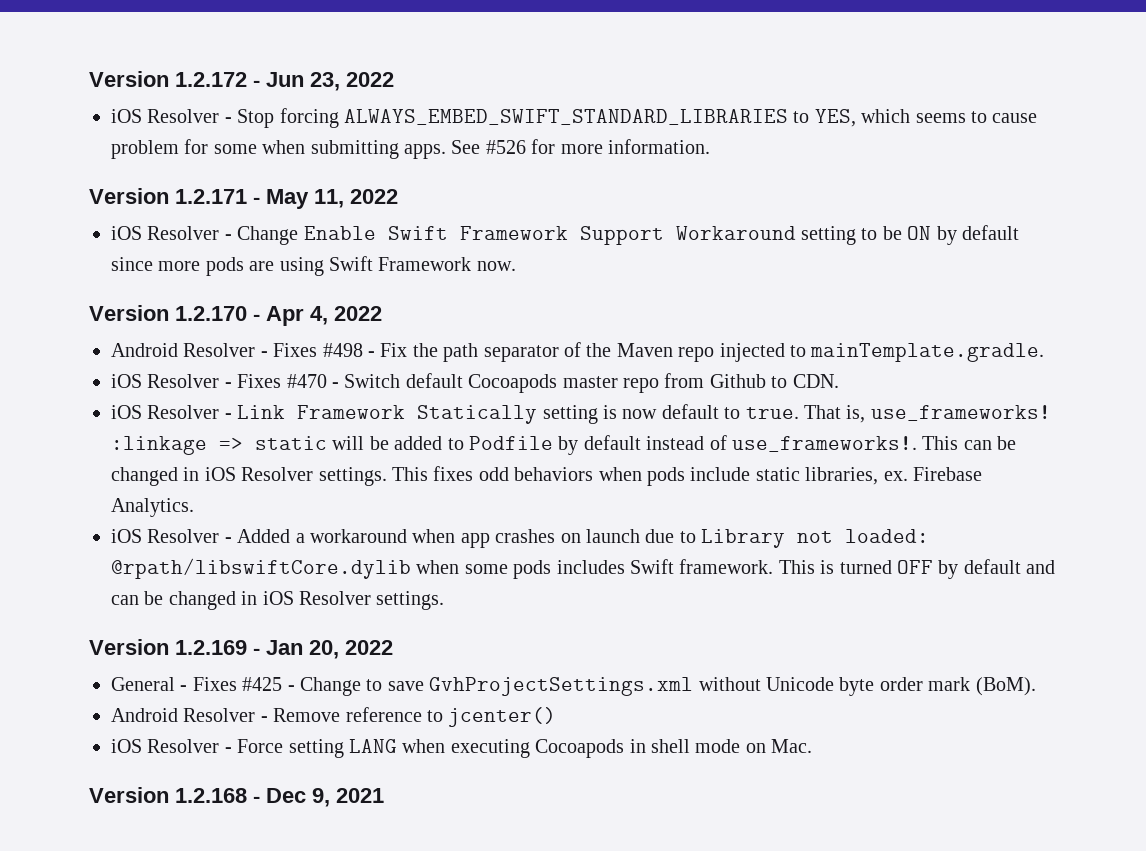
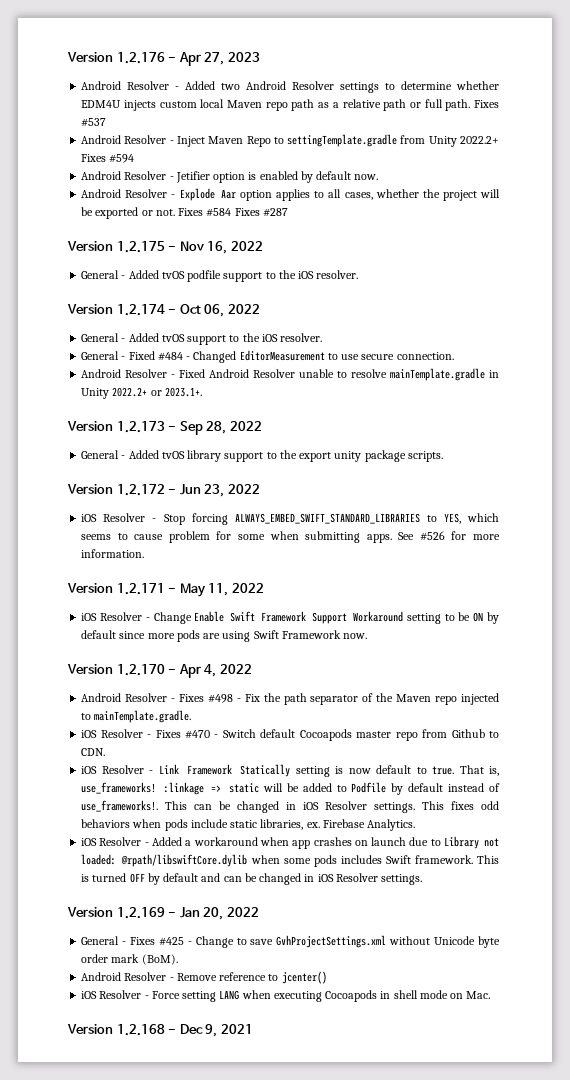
+ Version 1.2.176 - Apr 27, 2023
+ Android Resolver - Added two Android Resolver settings to determine whether EDM4U injects custom local Maven repo path as a relative path or full path. Fixes #537
+ Android Resolver - Inject Maven Repo to settingTemplate.gradle from Unity 2022.2+ Fixes #594
+ Android Resolver - Jetifier option is enabled by default now.
+ Android Resolver - Explode Aar option applies to all cases, whether the project will be exported or not. Fixes #584 Fixes #287
+ Version 1.2.175 - Nov 16, 2022
+ General - Added tvOS podfile support to the iOS resolver.
+ Version 1.2.174 - Oct 06, 2022
+ General - Added tvOS support to the iOS resolver.
+ General - Fixed #484 - Changed EditorMeasurement to use secure connection.
+ Android Resolver - Fixed Android Resolver unable to resolve mainTemplate.gradle in Unity 2022.2+ or 2023.1+.
+ Version 1.2.173 - Sep 28, 2022
+ General - Added tvOS library support to the export unity package scripts.

